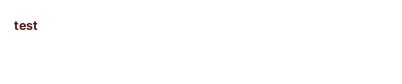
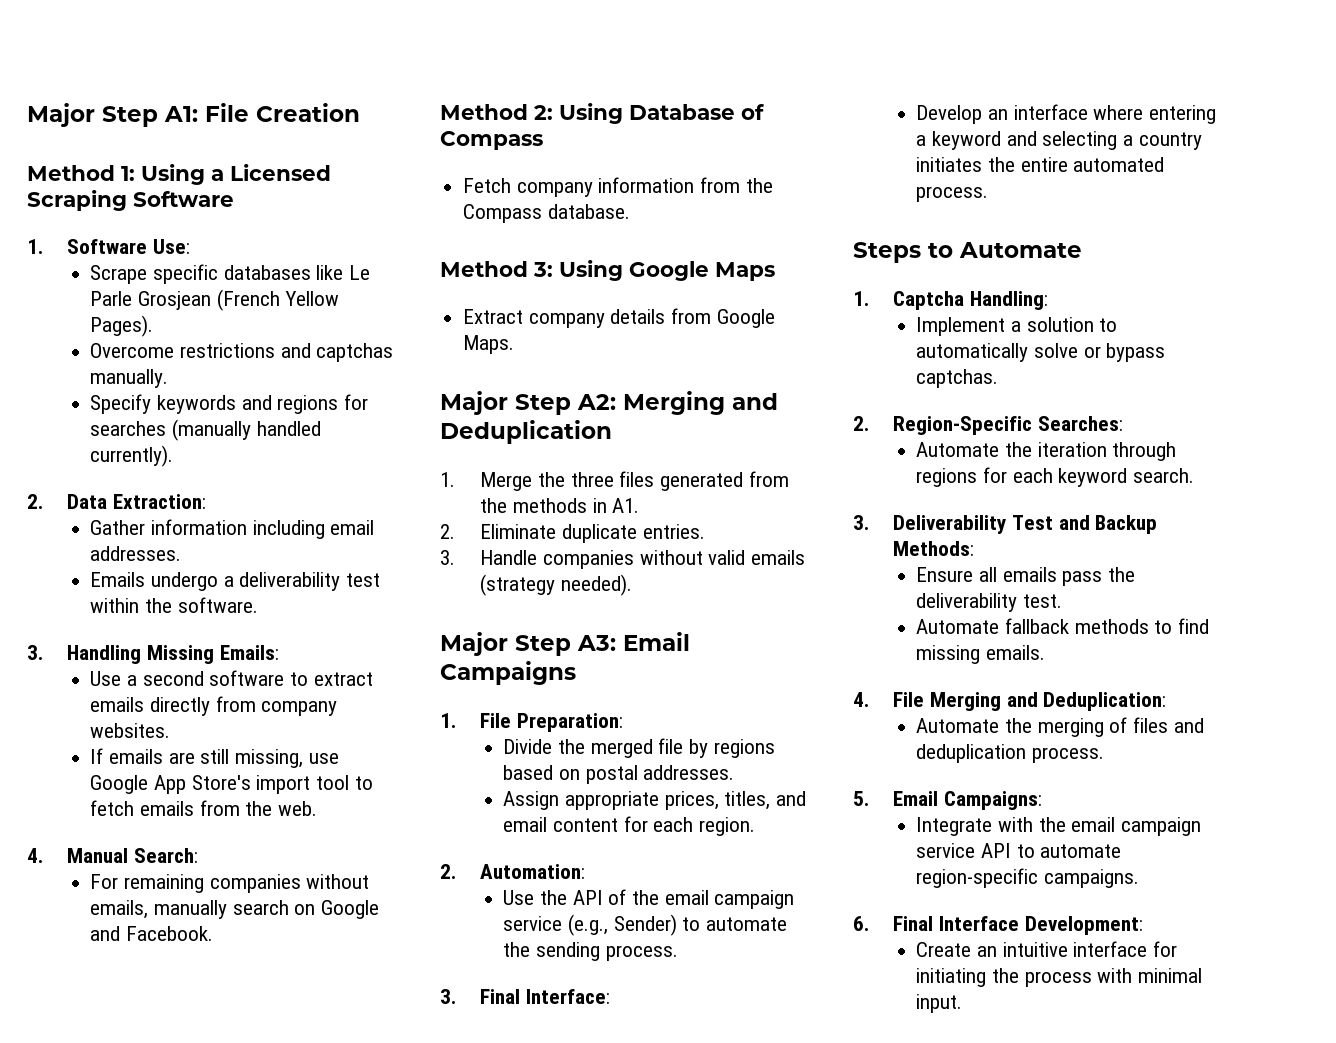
- test
+ Major Step A1: File Creation
+ Method 1: Using a Licensed Scraping Software
+ 1. Software Use:
+ Scrape specific databases like Le Parle Grosjean (French Yellow Pages).
+ Overcome restrictions and captchas manually.
+ Specify keywords and regions for searches (manually handled currently).
+ 2. Data Extraction:
+ Gather information including email addresses.
+ Emails undergo a deliverability test within the software.
+ 3. Handling Missing Emails:
+ Use a second software to extract emails directly from company websites.
+ If emails are still missing, use Google App Store's import tool to fetch emails from the web.
+ 4. Manual Search:
+ For remaining companies without emails, manually search on Google and Facebook.
+ Method 2: Using Database of Compass
+ Fetch company information from the Compass database.
+ Method 3: Using Google Maps
+ Extract company details from Google Maps.
+ Major Step A2: Merging and Deduplication
+ 1. Merge the three files generated from the methods in A1.
+ 2. Eliminate duplicate entries.
+ 3. Handle companies without valid emails (strategy needed).
+ Major Step A3: Email Campaigns
+ 1. File Preparation:
+ Divide the merged file by regions based on postal addresses.
+ Assign appropriate prices, titles, and email content for each region.
+ 2. Automation:
+ Use the API of the email campaign service (e.g., Sender) to automate the sending process.
+ 3. Final Interface:
+ Develop an interface where entering a keyword and selecting a country initiates the entire automated process.
+ Steps to Automate
+ 1. Captcha Handling:
+ Implement a solution to automatically solve or bypass captchas.
+ 2. Region-Specific Searches:
+ Automate the iteration through regions for each keyword search.
+ 3. Deliverability Test and Backup Methods:
+ Ensure all emails pass the deliverability test.
+ Automate fallback methods to find missing emails.
+ 4. File Merging and Deduplication:
+ Automate the merging of files and deduplication process.
+ 5. Email Campaigns:
+ Integrate with the email campaign service API to automate region-specific campaigns.
+ 6. Final Interface Development:
+ Create an intuitive interface for initiating the process with minimal input.

